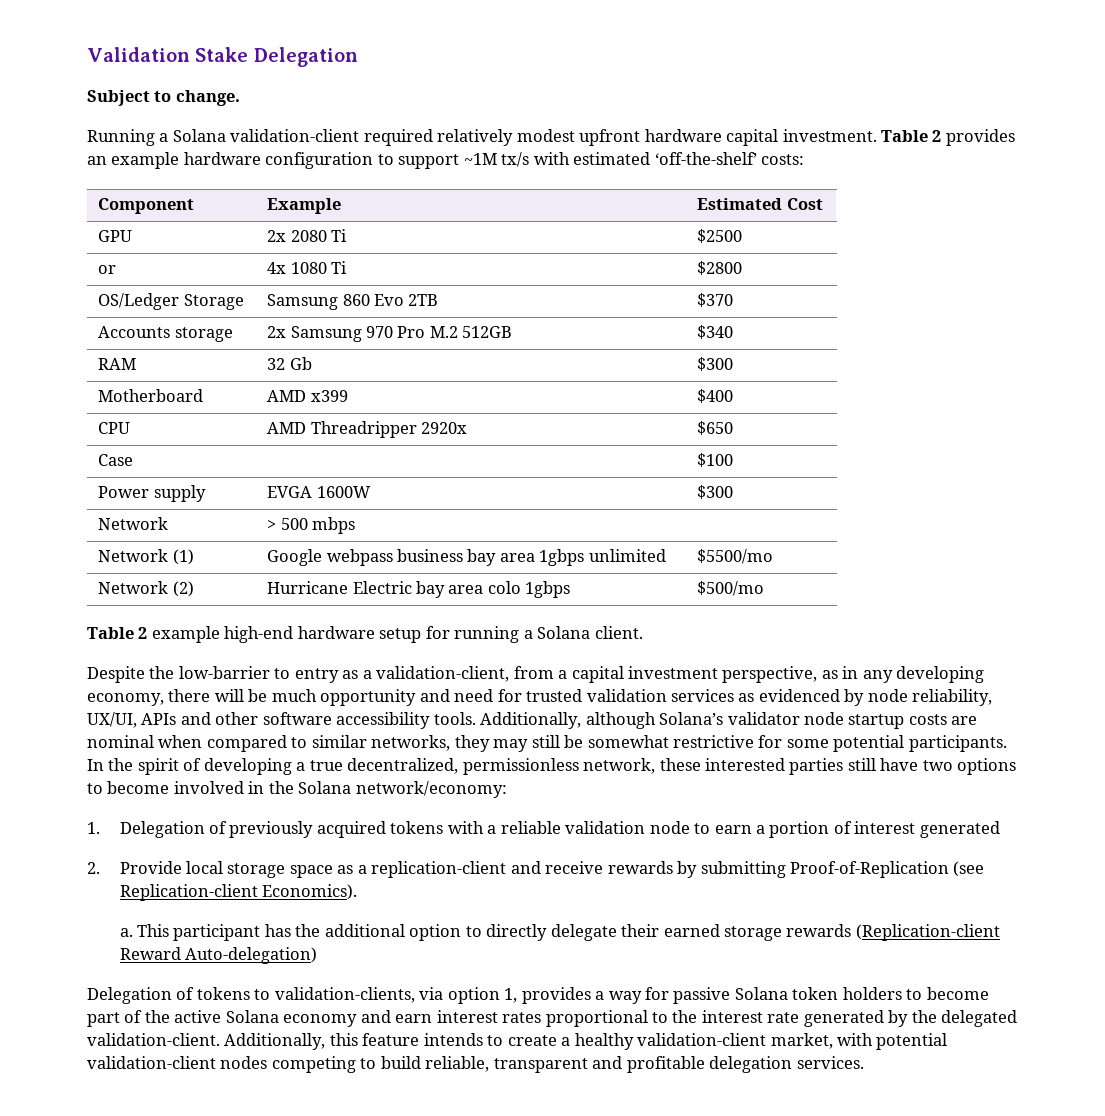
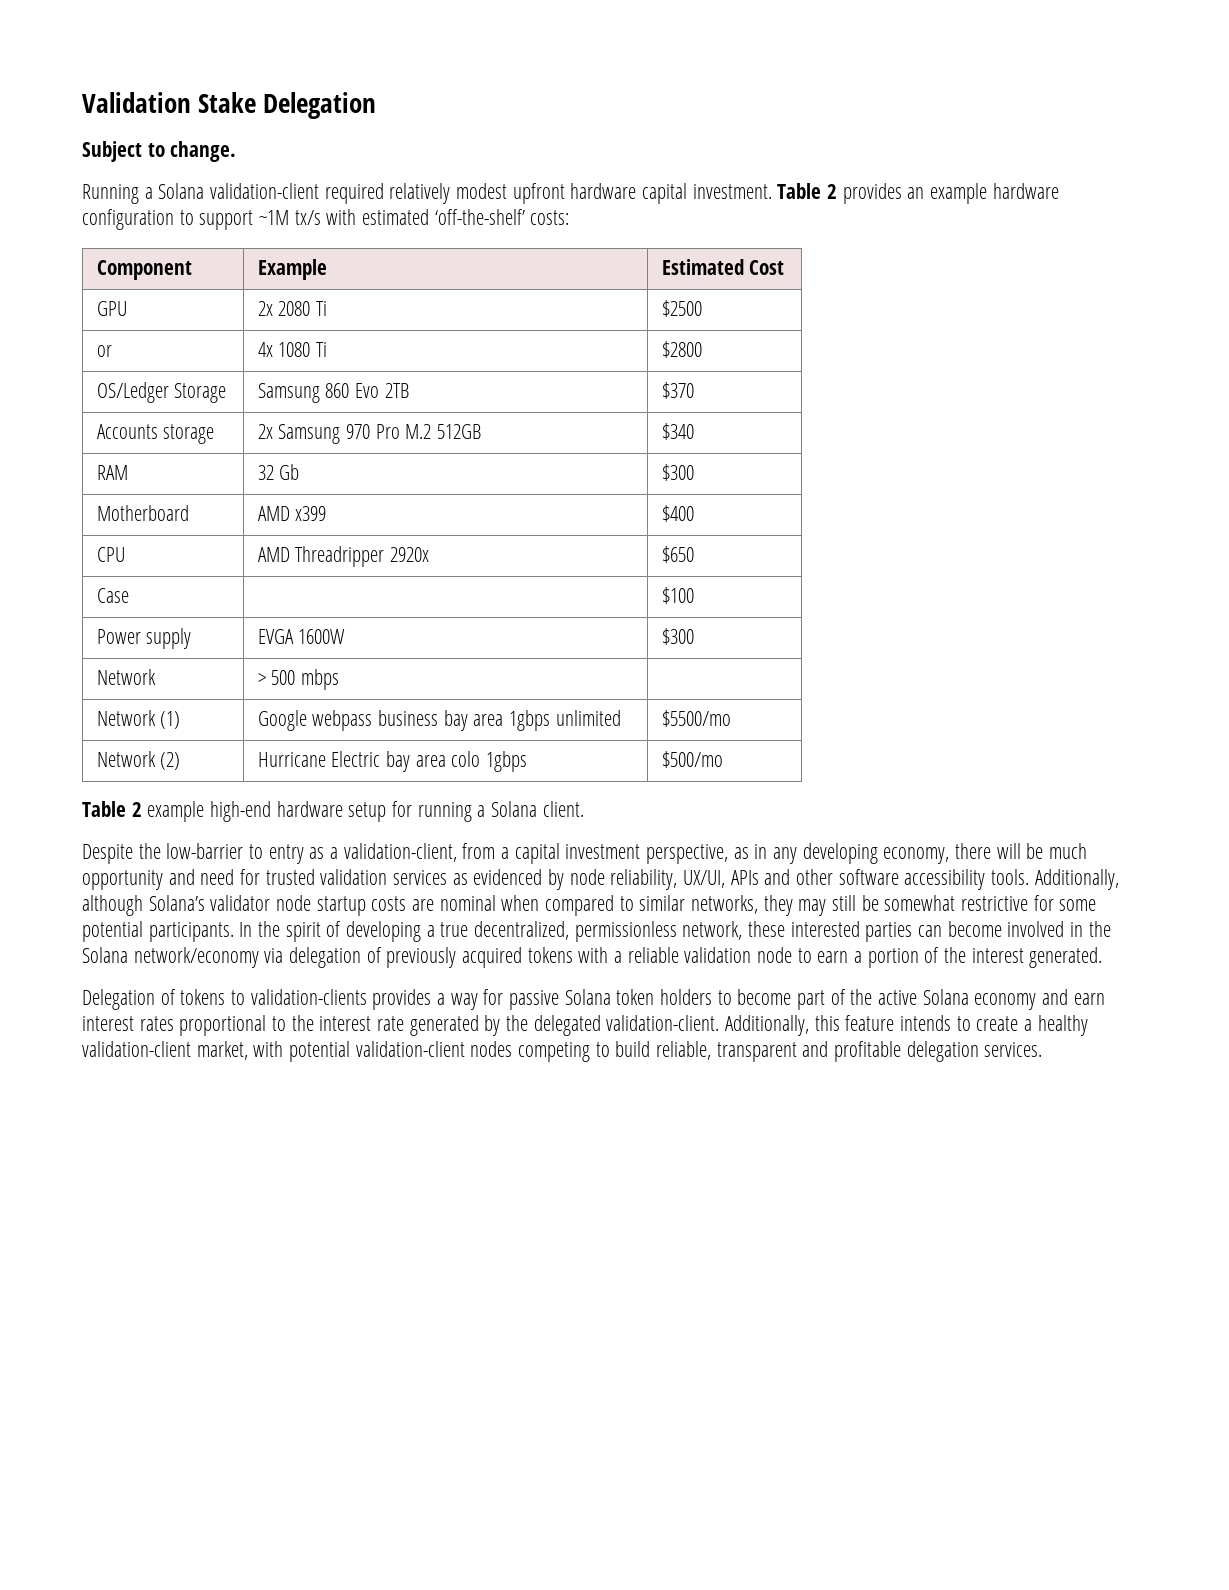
- In the spirit of developing a true decentralized, permissionless network, these interested parties still have two options to become involved in the Solana network/economy:
- 1. Delegation of previously acquired tokens with a reliable validation node to earn a portion of interest generated
- 2. Provide local storage space as a replication-client and receive rewards by submitting Proof-of-Replication (see Replication-client Economics).
- a. This participant has the additional option to directly delegate their earned storage rewards (Replication-client Reward Auto-delegation)
+ In the spirit of developing a true decentralized, permissionless network, these interested parties can become involved in the Solana network/economy via delegation of previously acquired tokens with a reliable validation node to earn a portion of the interest generated.
- Delegation of tokens to validation-clients, via option 1, provides a way for passive Solana token holders to become part of the active Solana economy and earn interest rates proportional to the interest rate generated by the delegated validation-client.
+ Delegation of tokens to validation-clients provides a way for passive Solana token holders to become part of the active Solana economy and earn interest rates proportional to the interest rate generated by the delegated validation-client.

